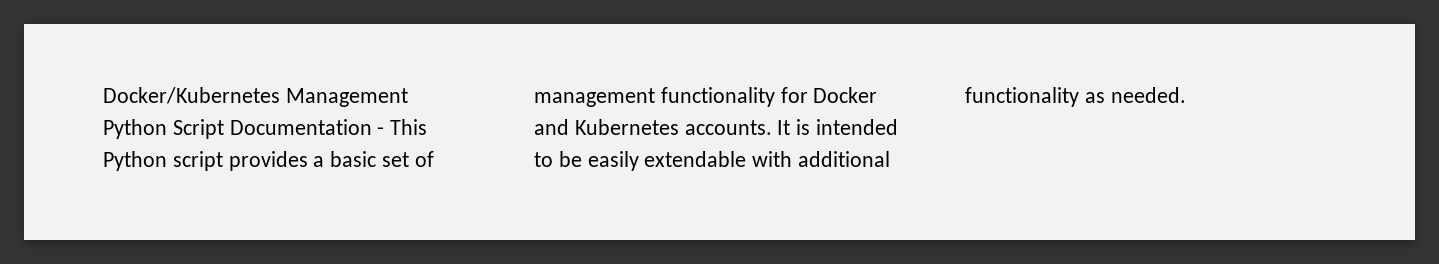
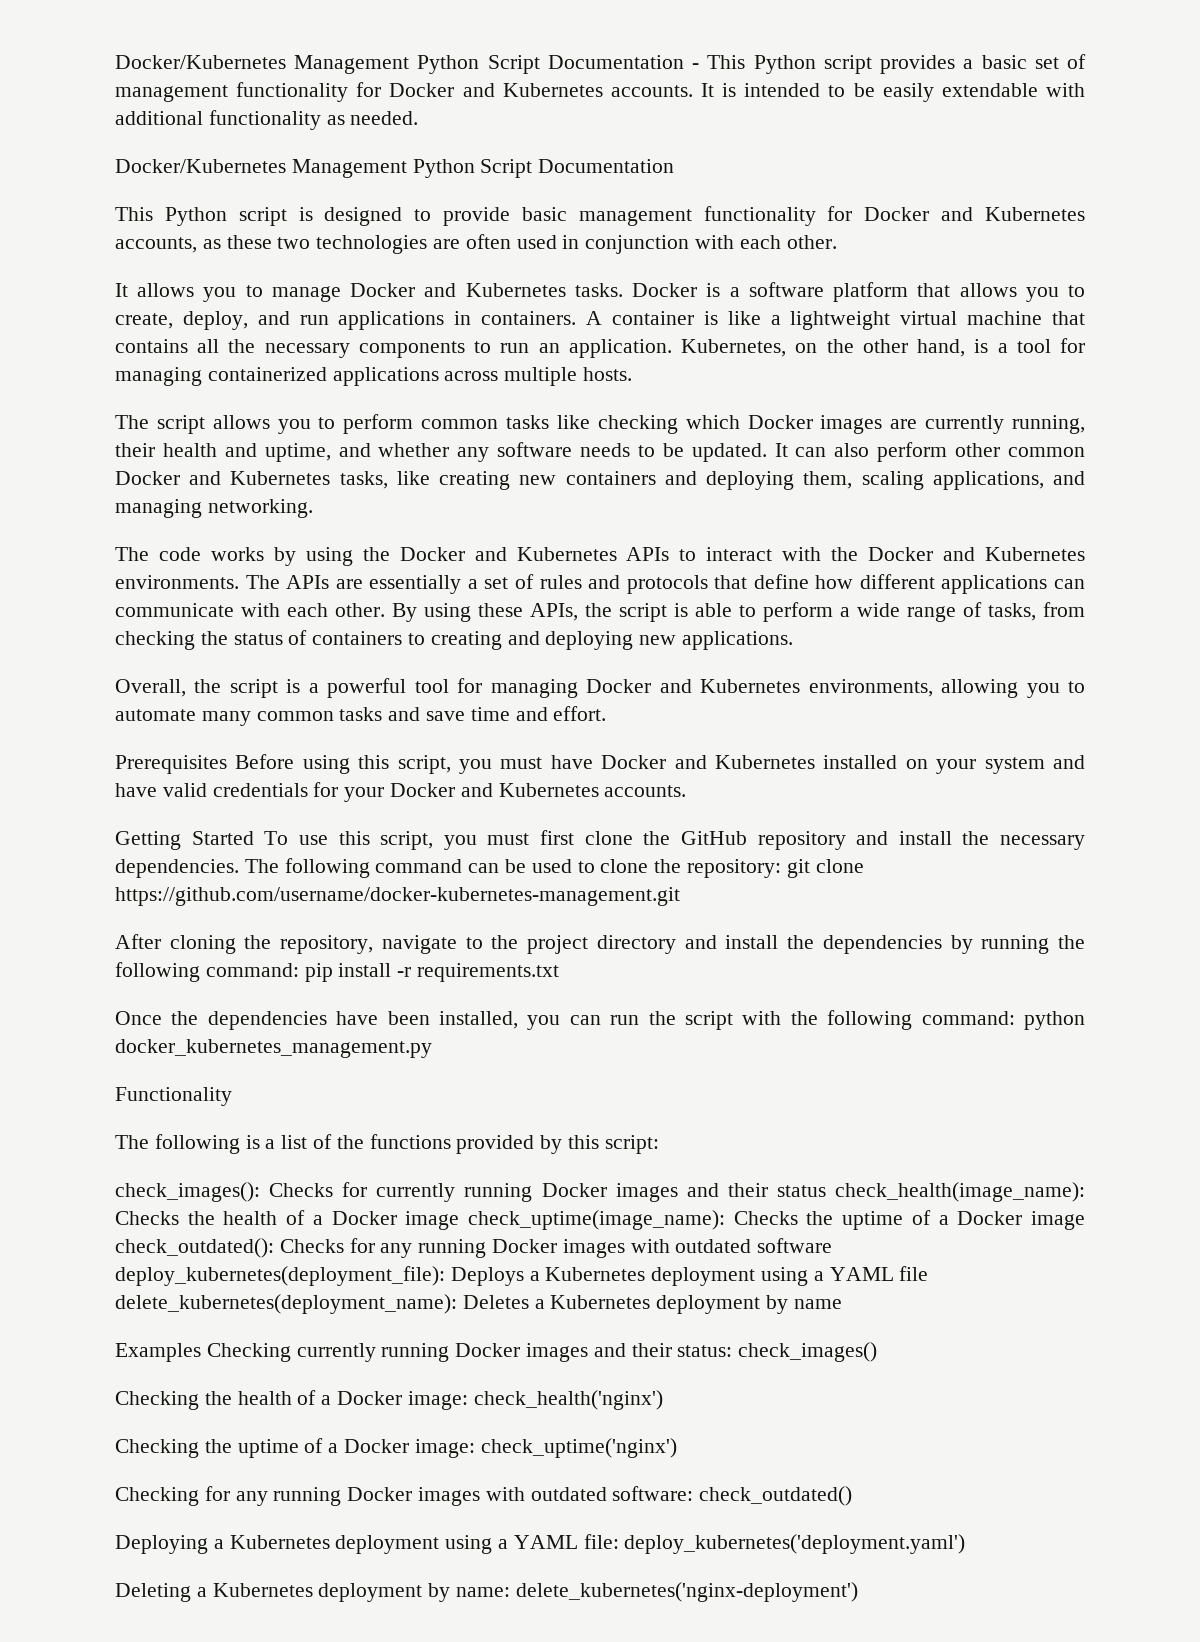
  It is intended to be easily extendable with additional functionality as needed.
+ Docker/Kubernetes Management Python Script Documentation
+ This Python script is designed to provide basic management functionality for Docker and Kubernetes accounts, as these two technologies are often used in conjunction with each other.
+ It allows you to manage Docker and Kubernetes tasks. Docker is a software platform that allows you to create, deploy, and run applications in containers. A container is like a lightweight virtual machine that contains all the necessary components to run an application. Kubernetes, on the other hand, is a tool for managing containerized applications across multiple hosts.
+ The script allows you to perform common tasks like checking which Docker images are currently running, their health and uptime, and whether any software needs to be updated. It can also perform other common Docker and Kubernetes tasks, like creating new containers and deploying them, scaling applications, and managing networking.
+ The code works by using the Docker and Kubernetes APIs to interact with the Docker and Kubernetes environments. The APIs are essentially a set of rules and protocols that define how different applications can communicate with each other. By using these APIs, the script is able to perform a wide range of tasks, from checking the status of containers to creating and deploying new applications.
+ Overall, the script is a powerful tool for managing Docker and Kubernetes environments, allowing you to automate many common tasks and save time and effort.
+ Prerequisites Before using this script, you must have Docker and Kubernetes installed on your system and have valid credentials for your Docker and Kubernetes accounts.
+ Getting Started To use this script, you must first clone the GitHub repository and install the necessary dependencies. The following command can be used to clone the repository: git clone https://github.com/username/docker-kubernetes-management.git
+ After cloning the repository, navigate to the project directory and install the dependencies by running the following command: pip install -r requirements.txt
+ Once the dependencies have been installed, you can run the script with the following command: python docker_kubernetes_management.py
+ Functionality
+ The following is a list of the functions provided by this script:
+ check_images(): Checks for currently running Docker images and their status check_health(image_name): Checks the health of a Docker image check_uptime(image_name): Checks the uptime of a Docker image check_outdated(): Checks for any running Docker images with outdated software deploy_kubernetes(deployment_file): Deploys a Kubernetes deployment using a YAML file delete_kubernetes(deployment_name): Deletes a Kubernetes deployment by name
+ Examples Checking currently running Docker images and their status: check_images()
+ Checking the health of a Docker image: check_health('nginx')
+ Checking the uptime of a Docker image: check_uptime('nginx')
+ Checking for any running Docker images with outdated software: check_outdated()
+ Deploying a Kubernetes deployment using a YAML file: deploy_kubernetes('deployment.yaml')
+ Deleting a Kubernetes deployment by name: delete_kubernetes('nginx-deployment')

